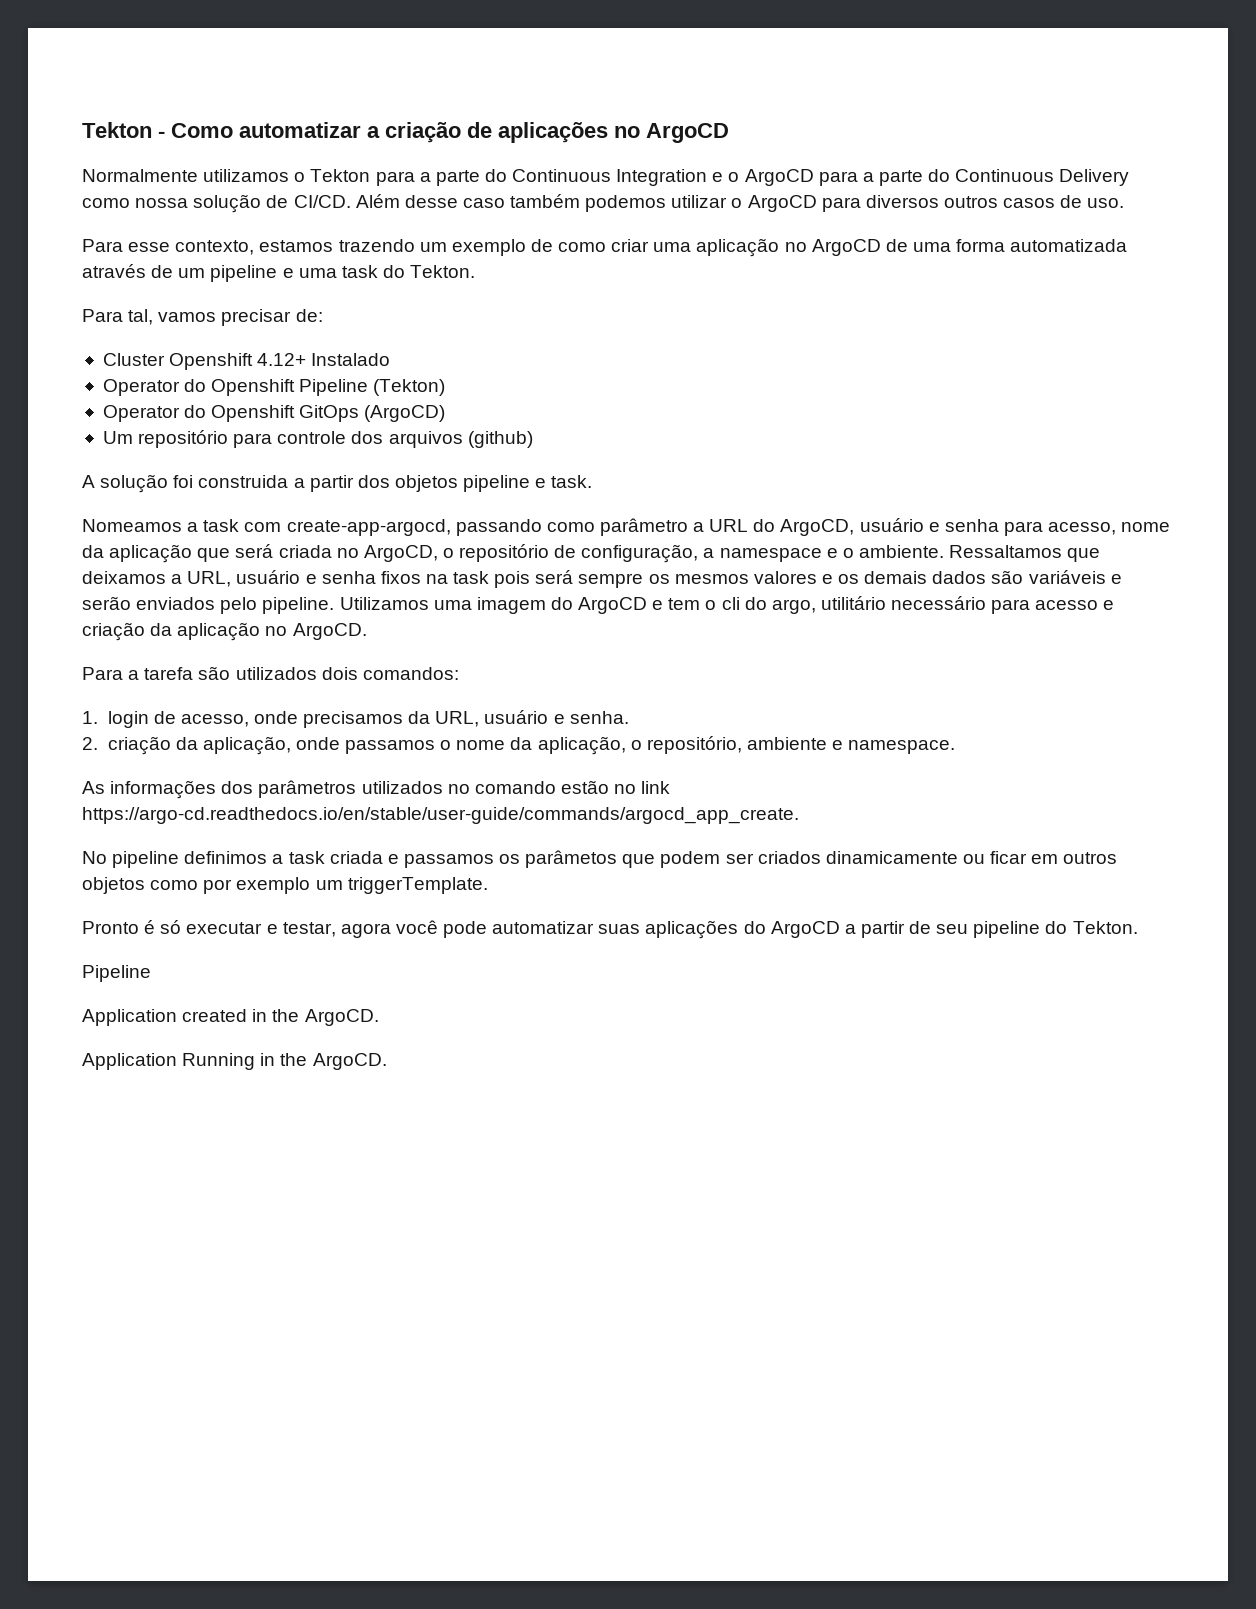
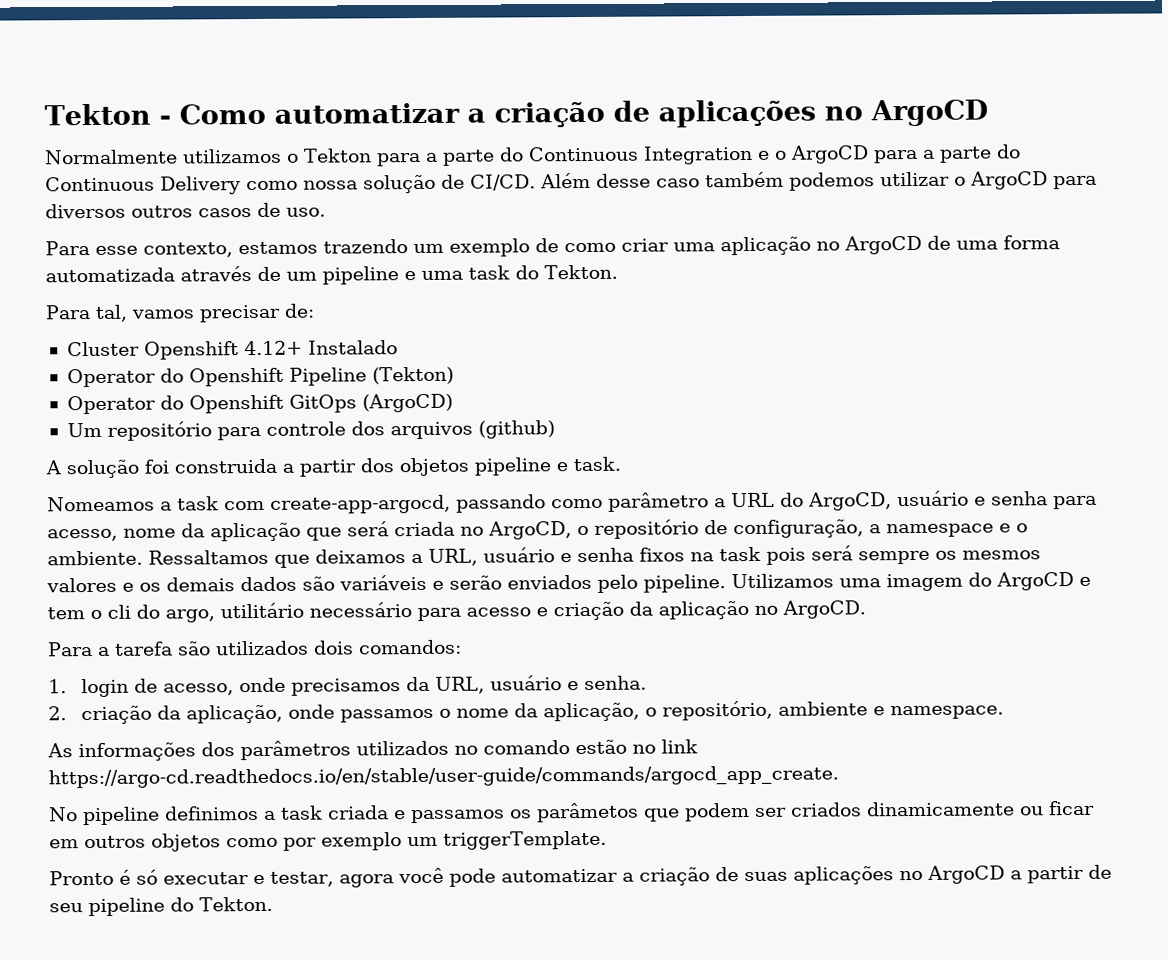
- Pronto é só executar e testar, agora você pode automatizar suas aplicações do ArgoCD a partir de seu pipeline do Tekton.
- Pipeline
- Application created in the ArgoCD.
- Application Running in the ArgoCD.
+ Pronto é só executar e testar, agora você pode automatizar a criação de suas aplicações no ArgoCD a partir de seu pipeline do Tekton.

